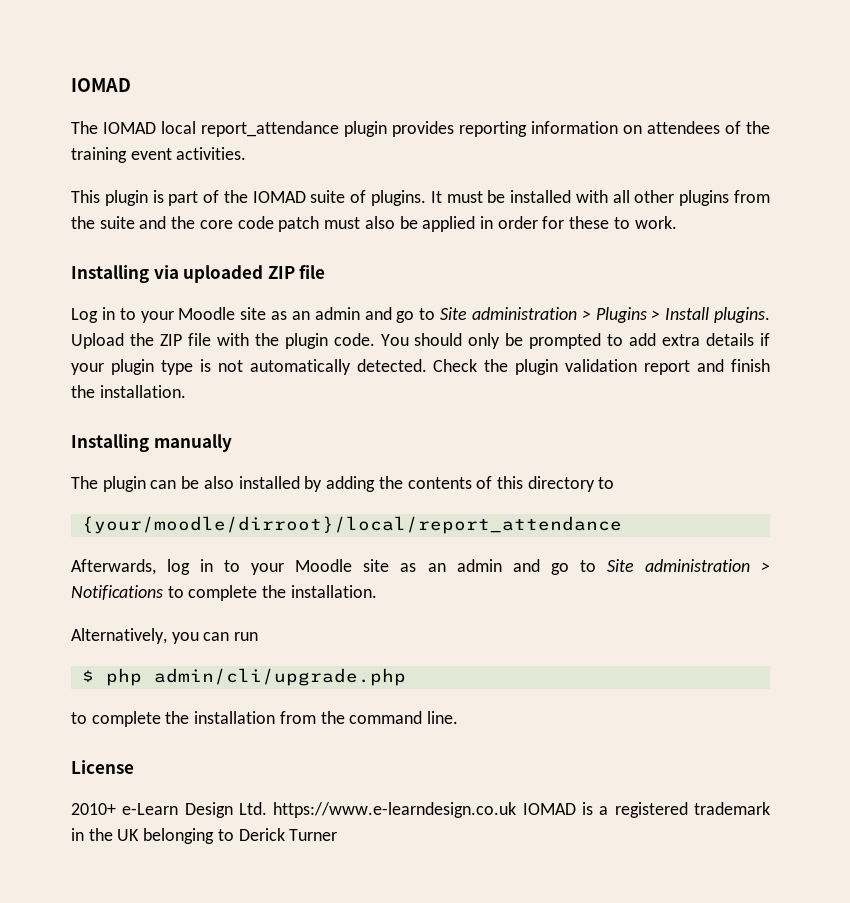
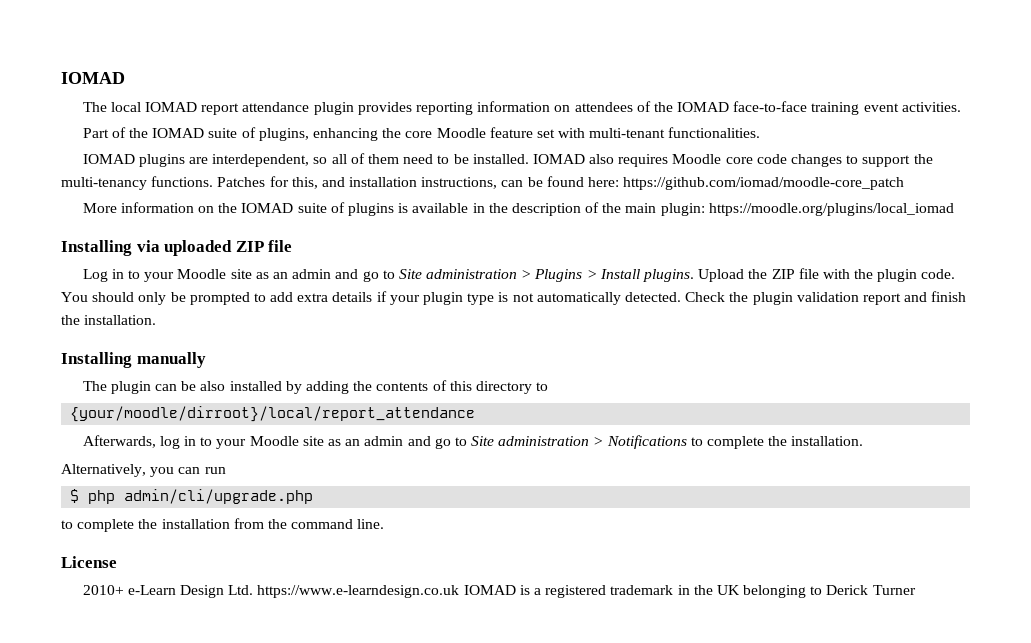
- The IOMAD local report_attendance plugin provides reporting information on attendees of the training event activities.
+ The local IOMAD report attendance plugin provides reporting information on attendees of the IOMAD face-to-face training event activities.
- This plugin is part of the IOMAD suite of plugins. It must be installed with all other plugins from the suite and the core code patch must also be applied in order for these to work.
+ Part of the IOMAD suite of plugins, enhancing the core Moodle feature set with multi-tenant functionalities.
+ IOMAD plugins are interdependent, so all of them need to be installed. IOMAD also requires Moodle core code changes to support the multi-tenancy functions. Patches for this, and installation instructions, can be found here: https://github.com/iomad/moodle-core_patch
+ More information on the IOMAD suite of plugins is available in the description of the main plugin: https://moodle.org/plugins/local_iomad

